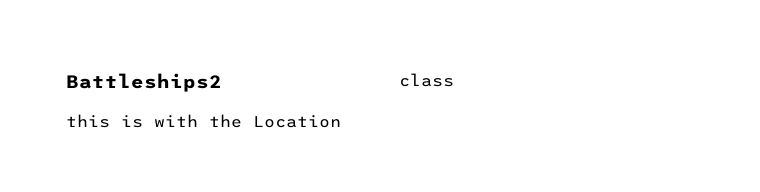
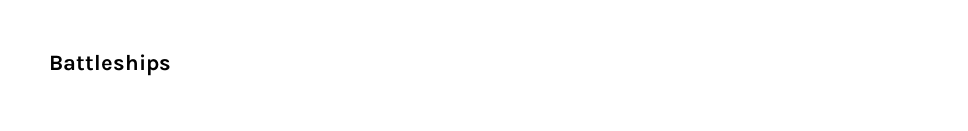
- Battleships2
- this is with the Location class
+ Battleships

